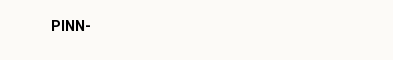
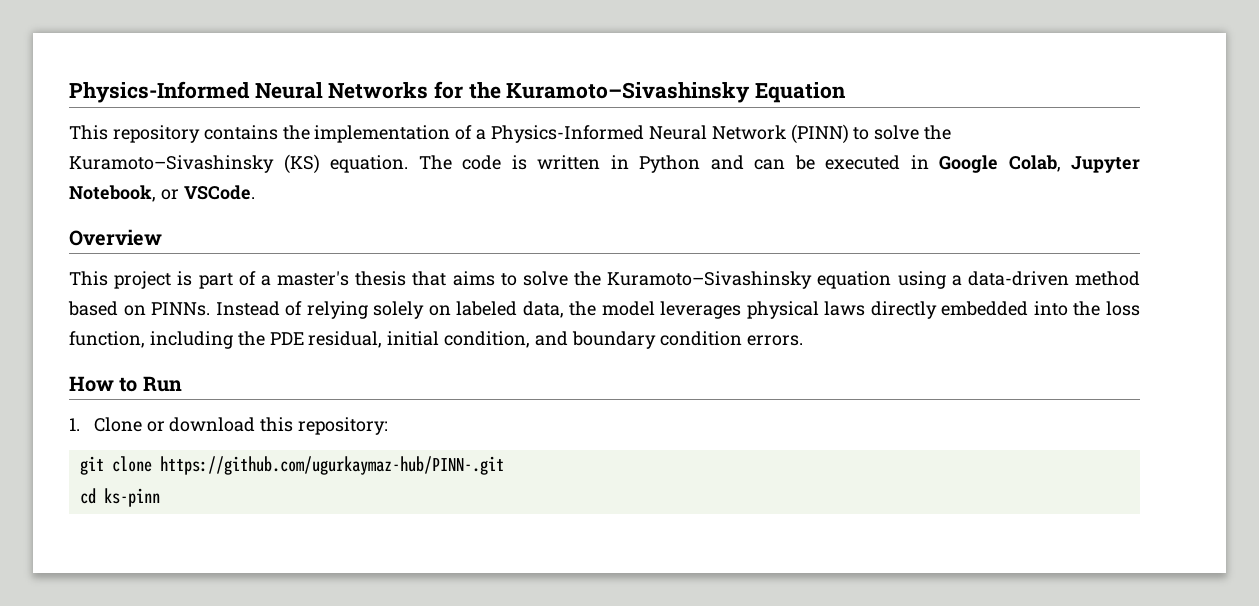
- PINN-
+ Physics-Informed Neural Networks for the Kuramoto–Sivashinsky Equation
+ This repository contains the implementation of a Physics-Informed Neural Network (PINN) to solve the Kuramoto–Sivashinsky (KS) equation. The code is written in Python and can be executed in Google Colab, Jupyter Notebook, or VSCode.
+ Overview
+ This project is part of a master's thesis that aims to solve the Kuramoto–Sivashinsky equation using a data-driven method based on PINNs. Instead of relying solely on labeled data, the model leverages physical laws directly embedded into the loss function, including the PDE residual, initial condition, and boundary condition errors.
+ How to Run
+ 1. Clone or download this repository:
+ git clone https://github.com/ugurkaymaz-hub/PINN-.git
+ cd ks-pinn

